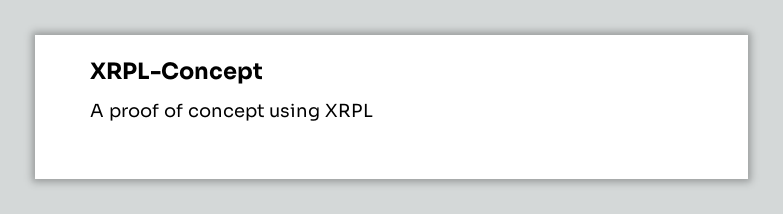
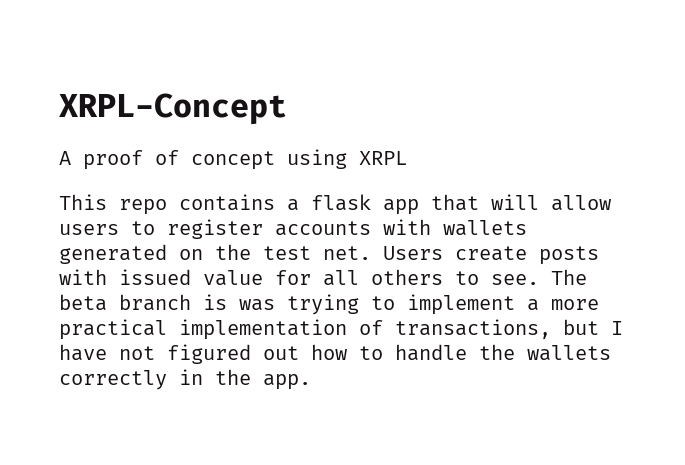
+ This repo contains a flask app that will allow users to register accounts with wallets generated on the test net. Users create posts with issued value for all others to see. The beta branch is was trying to implement a more practical implementation of transactions, but I have not figured out how to handle the wallets correctly in the app.

